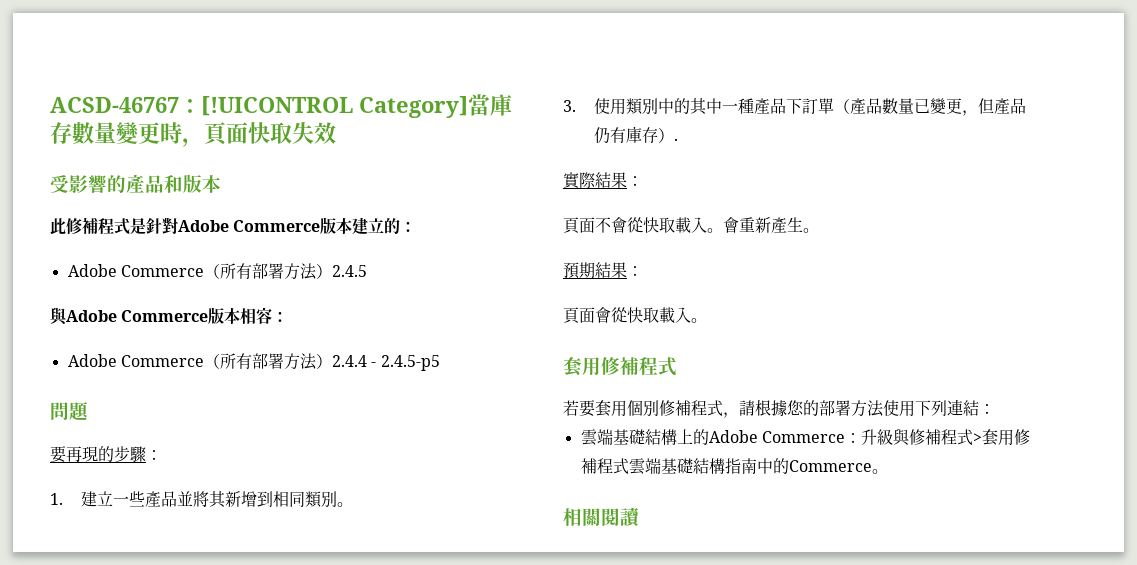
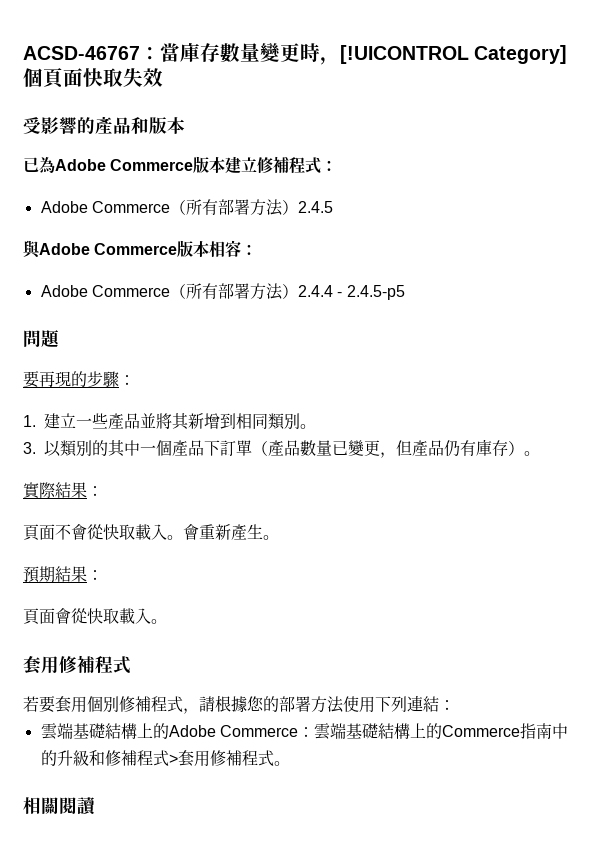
- ACSD-46767：[!UICONTROL Category]當庫存數量變更時，頁面快取失效
+ ACSD-46767：當庫存數量變更時，[!UICONTROL Category]個頁面快取失效
- 此修補程式是針對Adobe Commerce版本建立的：
+ 已為Adobe Commerce版本建立修補程式：
- 3.使用類別中的其中一種產品下訂單（產品數量已變更，但產品仍有庫存）.
+ 3.以類別的其中一個產品下訂單（產品數量已變更，但產品仍有庫存）。
- 雲端基礎結構上的Adobe Commerce：升級與修補程式>套用修補程式雲端基礎結構指南中的Commerce。
+ 雲端基礎結構上的Adobe Commerce：雲端基礎結構上的Commerce指南中的升級和修補程式>套用修補程式。

